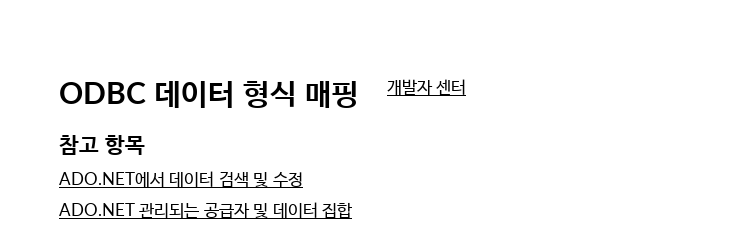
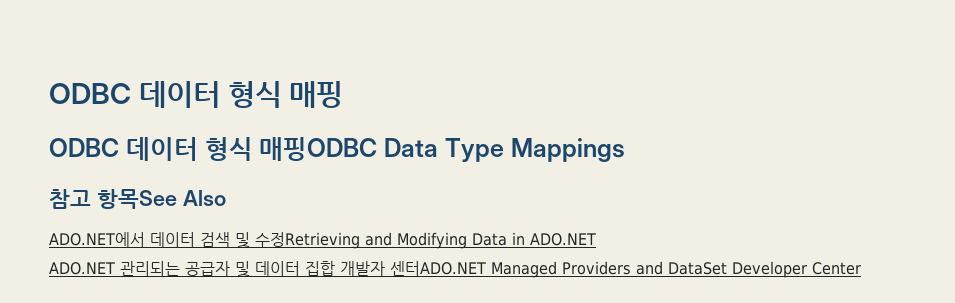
+ ODBC 데이터 형식 매핑ODBC Data Type Mappings
- 참고 항목
+ 참고 항목See Also
- ADO.NET에서 데이터 검색 및 수정
+ ADO.NET에서 데이터 검색 및 수정Retrieving and Modifying Data in ADO.NET
- ADO.NET 관리되는 공급자 및 데이터 집합 개발자 센터
+ ADO.NET 관리되는 공급자 및 데이터 집합 개발자 센터ADO.NET Managed Providers and DataSet Developer Center

